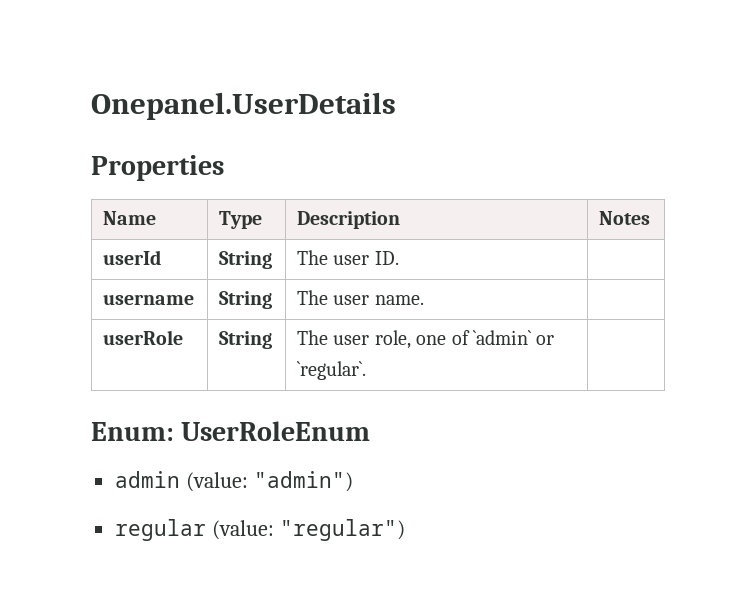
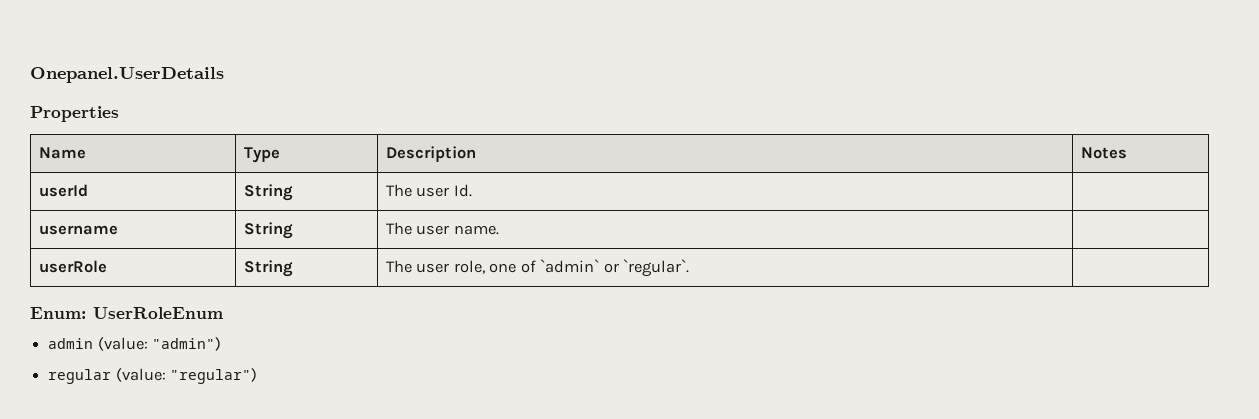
- userId | String | The user ID. |
+ userId | String | The user Id. |

